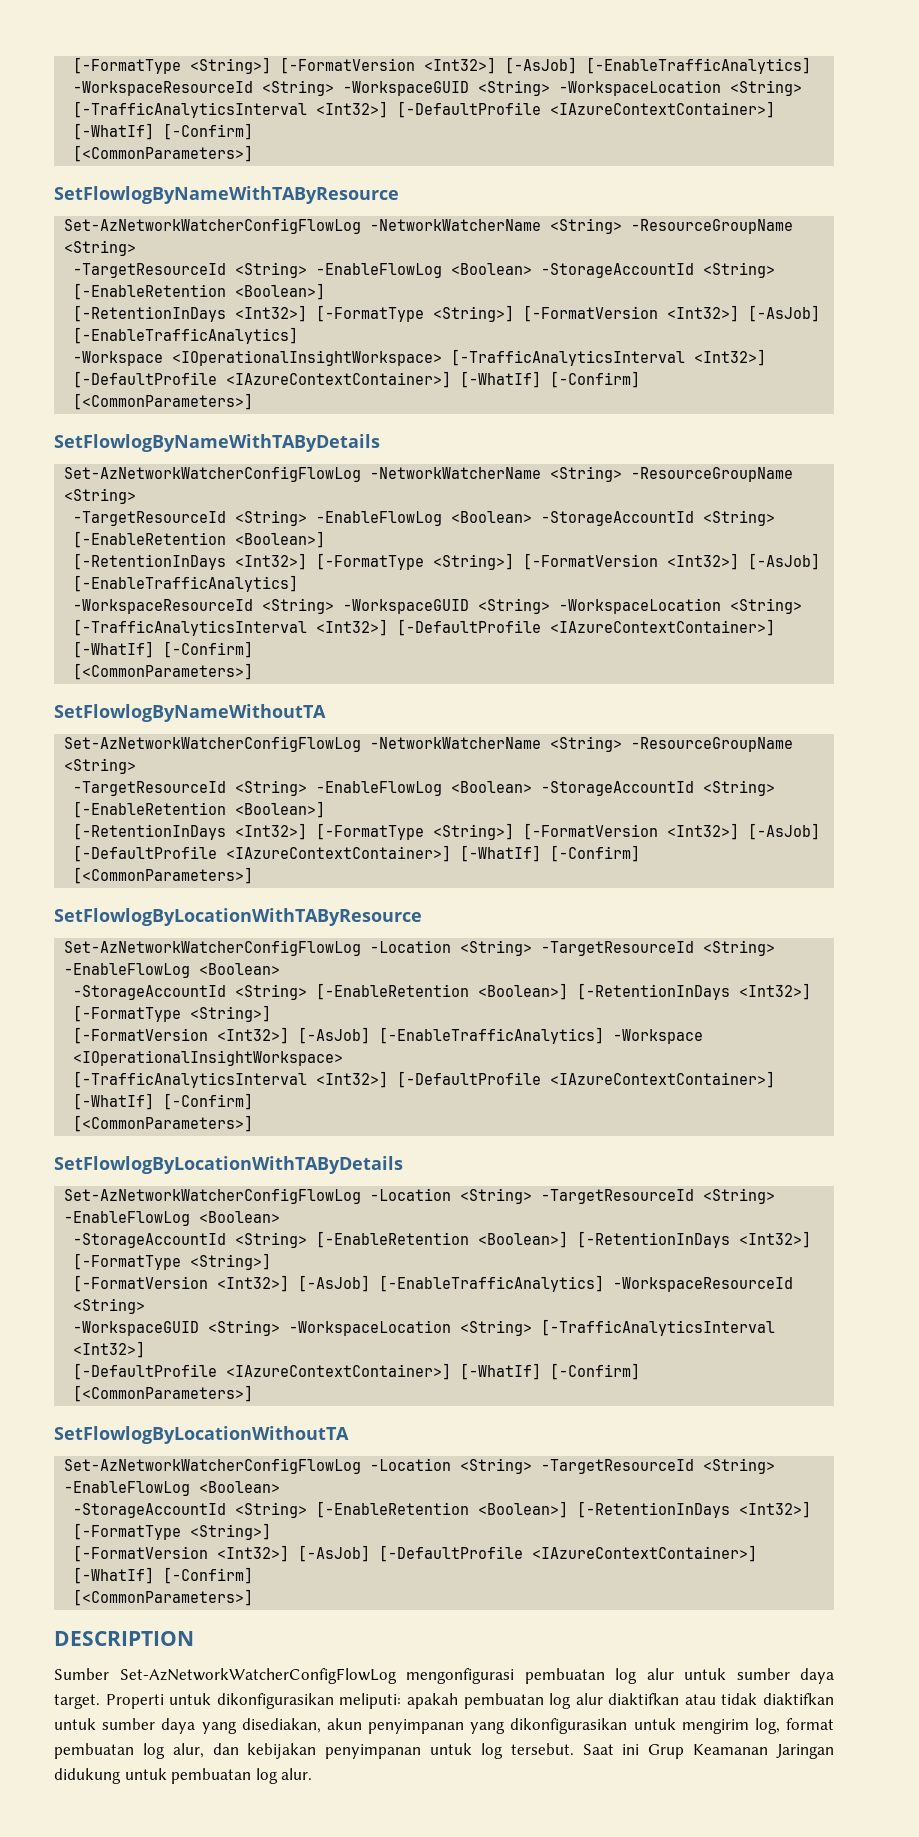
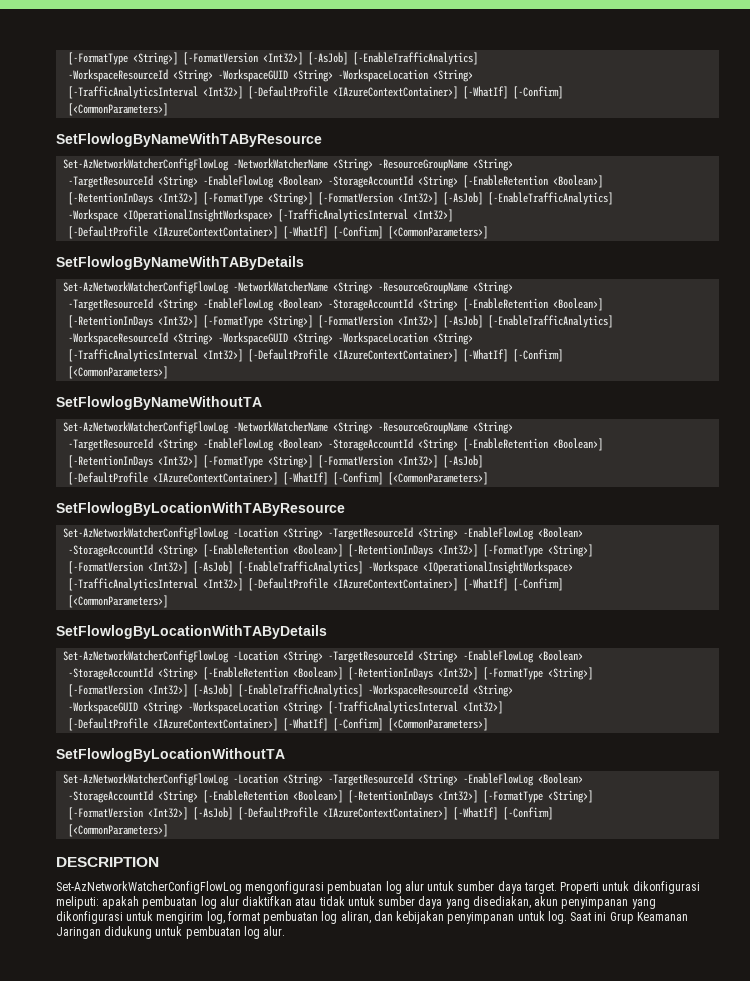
- Sumber Set-AzNetworkWatcherConfigFlowLog mengonfigurasi pembuatan log alur untuk sumber daya target.
+ Set-AzNetworkWatcherConfigFlowLog mengonfigurasi pembuatan log alur untuk sumber daya target.
- Properti untuk dikonfigurasikan meliputi: apakah pembuatan log alur diaktifkan atau tidak diaktifkan untuk sumber daya yang disediakan, akun penyimpanan yang dikonfigurasikan untuk mengirim log, format pembuatan log alur, dan kebijakan penyimpanan untuk log tersebut.
+ Properti untuk dikonfigurasi meliputi: apakah pembuatan log alur diaktifkan atau tidak untuk sumber daya yang disediakan, akun penyimpanan yang dikonfigurasi untuk mengirim log, format pembuatan log aliran, dan kebijakan penyimpanan untuk log.

